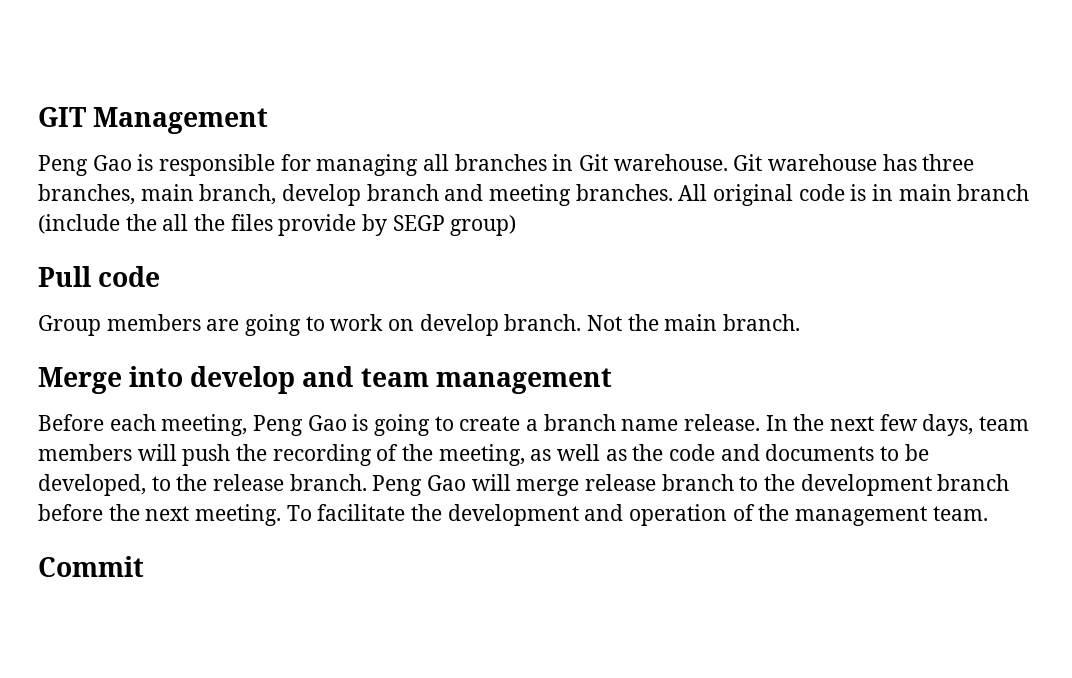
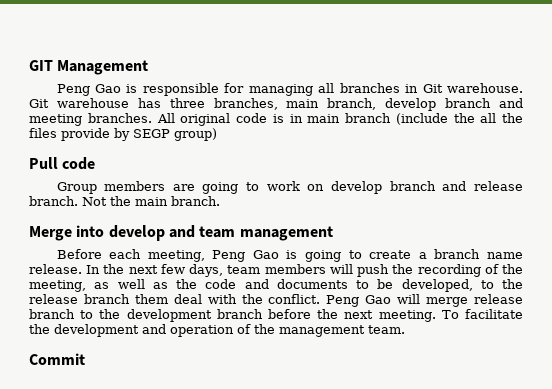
- Group members are going to work on develop branch.
+ Group members are going to work on develop branch and release branch.
- In the next few days, team members will push the recording of the meeting, as well as the code and documents to be developed, to the release branch.
+ In the next few days, team members will push the recording of the meeting, as well as the code and documents to be developed, to the release branch them deal with the conflict.

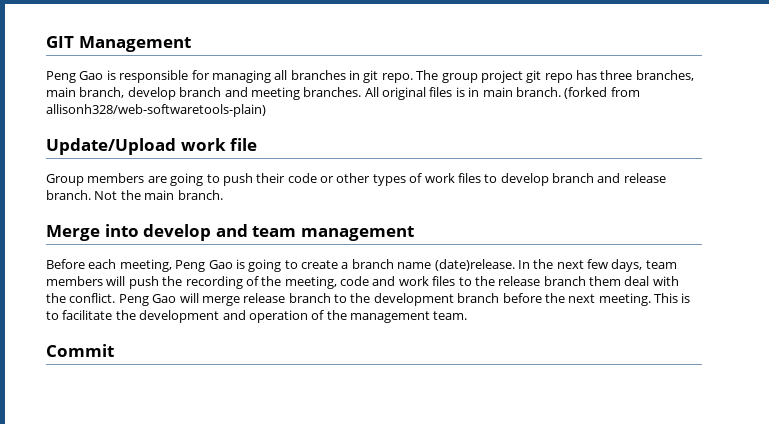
- Peng Gao is responsible for managing all branches in Git warehouse. Git warehouse has three branches, main branch, develop branch and meeting branches.
+ Peng Gao is responsible for managing all branches in git repo. The group project git repo has three branches, main branch, develop branch and meeting branches.
- All original code is in main branch (include the all the files provide by SEGP group)
- Pull code
+ All original files is in main branch. (forked from allisonh328/web-softwaretools-plain)
+ Update/Upload work file
- Group members are going to work on develop branch and release branch.
+ Group members are going to push their code or other types of work files to develop branch and release branch.
- Before each meeting, Peng Gao is going to create a branch name release.
+ Before each meeting, Peng Gao is going to create a branch name (date)release.
- In the next few days, team members will push the recording of the meeting, as well as the code and documents to be developed, to the release branch them deal with the conflict.
+ In the next few days, team members will push the recording of the meeting, code and work files to the release branch them deal with the conflict.
- To facilitate the development and operation of the management team.
+ This is to facilitate the development and operation of the management team.

